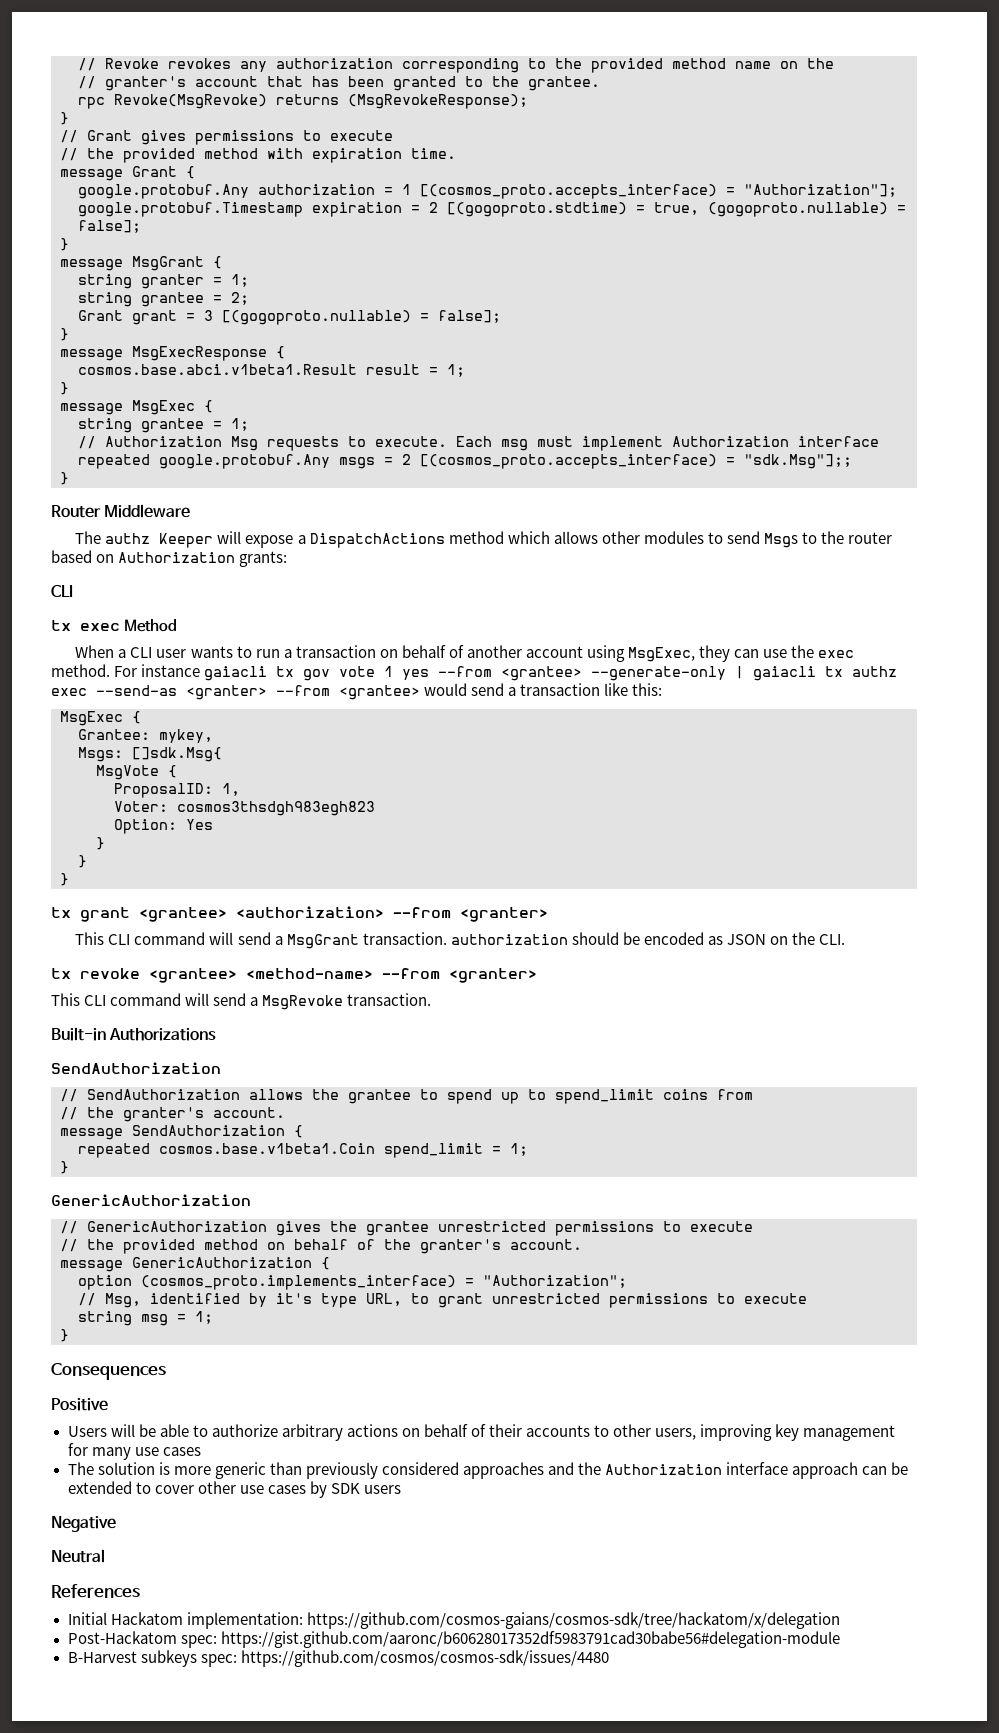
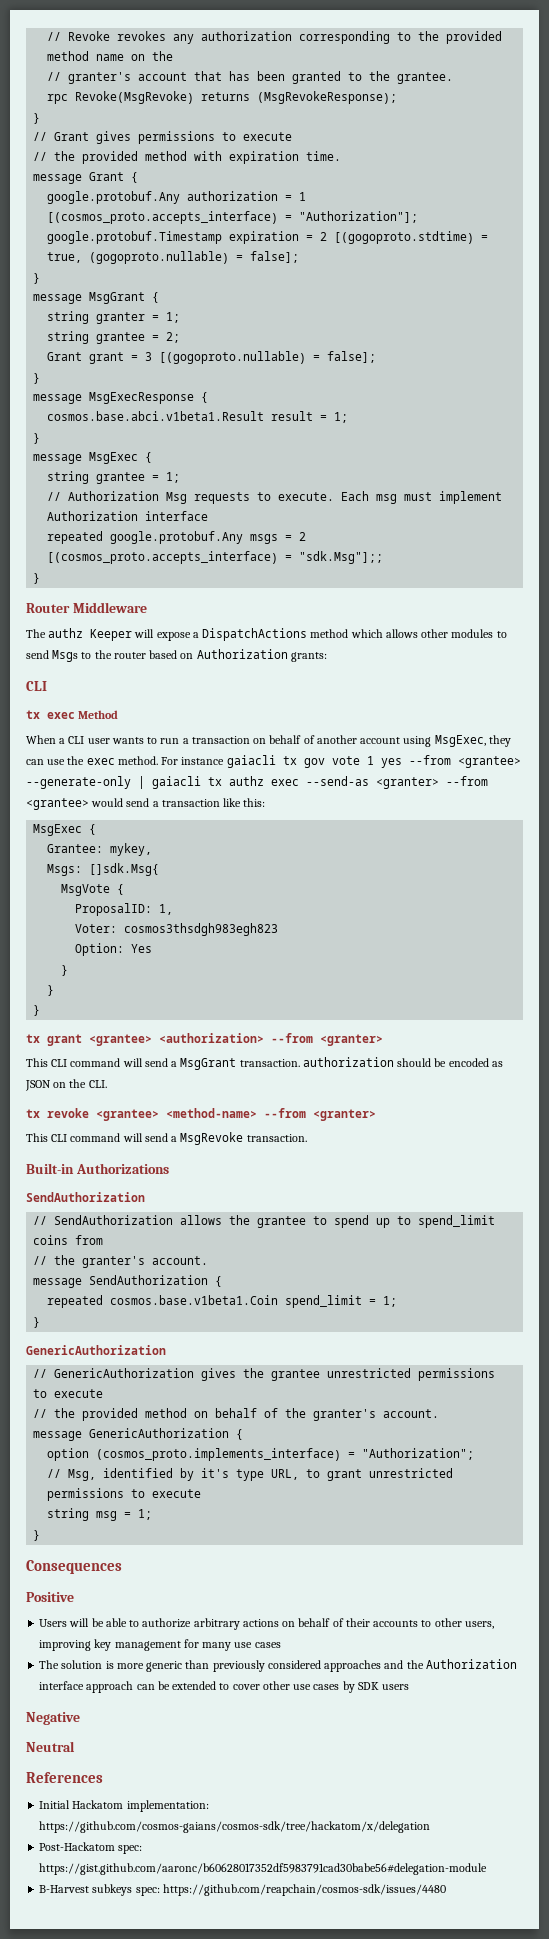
- B-Harvest subkeys spec: https://github.com/cosmos/cosmos-sdk/issues/4480
+ B-Harvest subkeys spec: https://github.com/reapchain/cosmos-sdk/issues/4480

